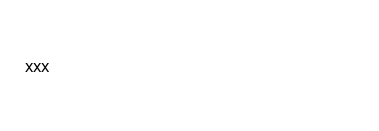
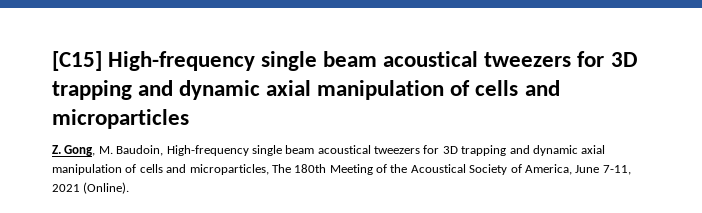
- xxx
+ [C15] High-frequency single beam acoustical tweezers for 3D trapping and dynamic axial manipulation of cells and microparticles
+ Z. Gong, M. Baudoin, High-frequency single beam acoustical tweezers for 3D trapping and dynamic axial manipulation of cells and microparticles, The 180th Meeting of the Acoustical Society of America, June 7-11, 2021 (Online).

